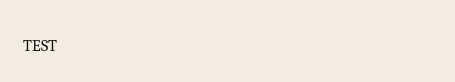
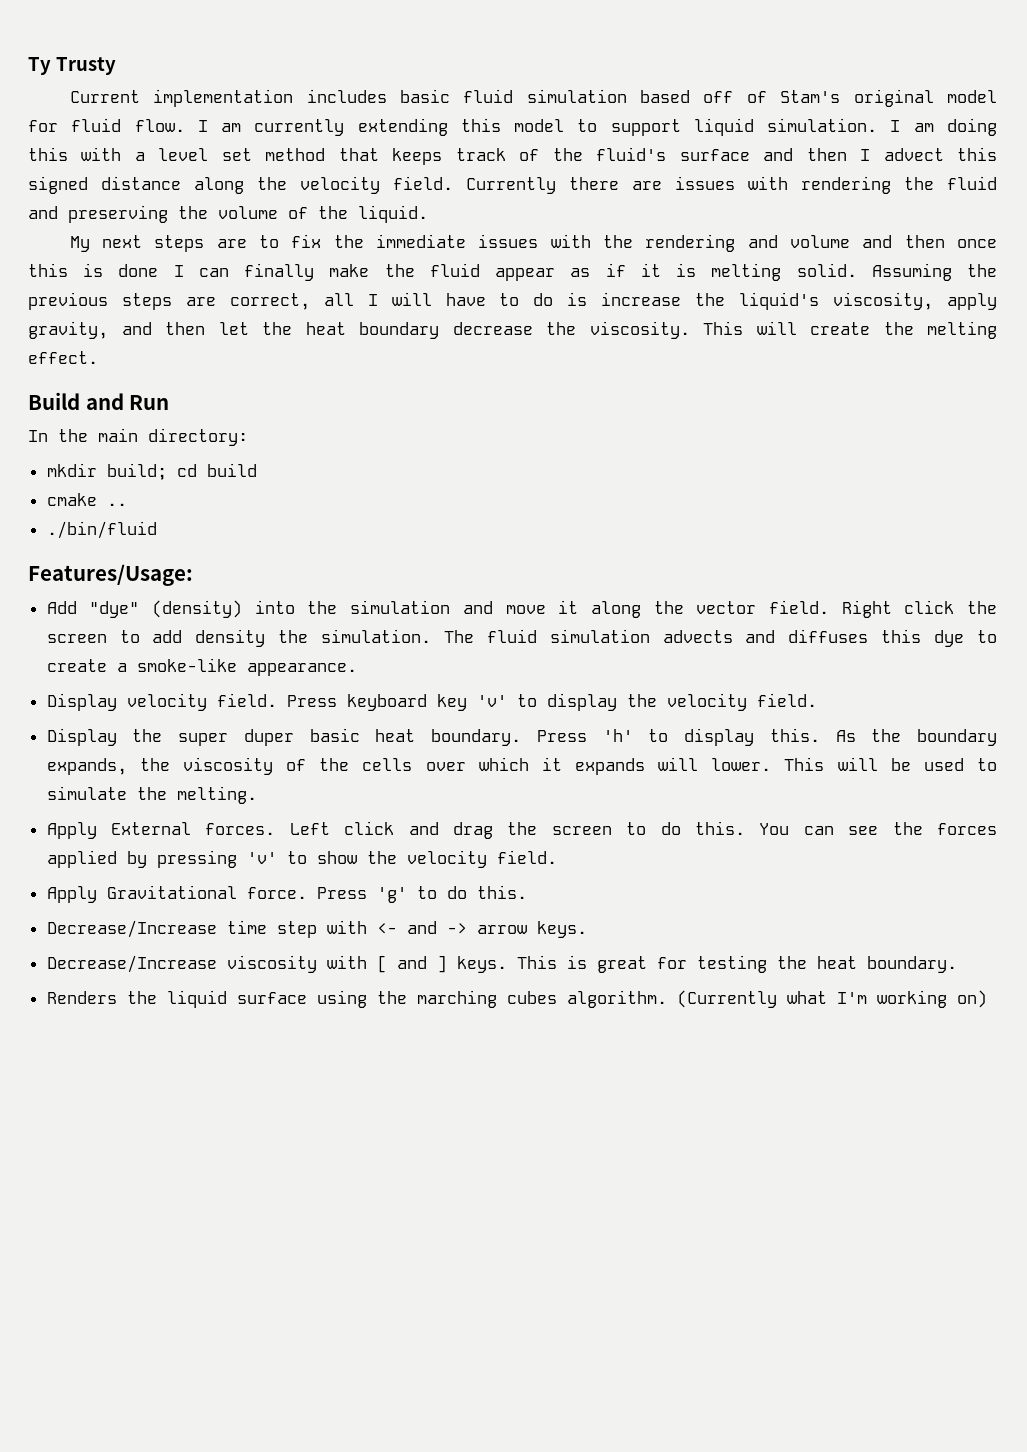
- TEST
+ Ty Trusty
+ Current implementation includes basic fluid simulation based off of Stam's original model for fluid flow. I am currently extending this model to support liquid simulation. I am doing this with a level set method that keeps track of the fluid's surface and then I advect this signed distance along the velocity field. Currently there are issues with rendering the fluid and preserving the volume of the liquid.
+ My next steps are to fix the immediate issues with the rendering and volume and then once this is done I can finally make the fluid appear as if it is melting solid. Assuming the previous steps are correct, all I will have to do is increase the liquid's viscosity, apply gravity, and then let the heat boundary decrease the viscosity. This will create the melting effect.
+ Build and Run
+ In the main directory:
+ mkdir build; cd build
+ cmake ..
+ ./bin/fluid
+ Features/Usage:
+ Add "dye" (density) into the simulation and move it along the vector field. Right click the screen to add density the simulation. The fluid simulation advects and diffuses this dye to create a smoke-like appearance.
+ Display velocity field. Press keyboard key 'v' to display the velocity field.
+ Display the super duper basic heat boundary. Press 'h' to display this. As the boundary expands, the viscosity of the cells over which it expands will lower. This will be used to simulate the melting.
+ Apply External forces. Left click and drag the screen to do this. You can see the forces applied by pressing 'v' to show the velocity field.
+ Apply Gravitational force. Press 'g' to do this.
+ Decrease/Increase time step with <- and -> arrow keys.
+ Decrease/Increase viscosity with [ and ] keys. This is great for testing the heat boundary.
+ Renders the liquid surface using the marching cubes algorithm. (Currently what I'm working on)

